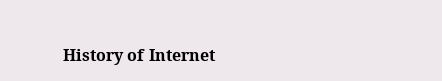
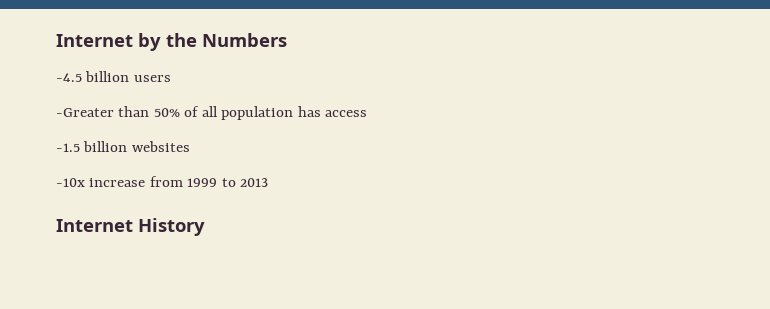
- History of Internet
+ Internet by the Numbers
+ -4.5 billion users
+ -Greater than 50% of all population has access
+ -1.5 billion websites
+ -10x increase from 1999 to 2013
+ Internet History

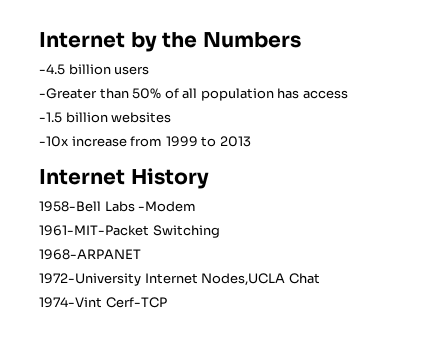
+ 1958-Bell Labs -Modem
+ 1961-MIT-Packet Switching
+ 1968-ARPANET
+ 1972-University Internet Nodes,UCLA Chat
+ 1974-Vint Cerf-TCP

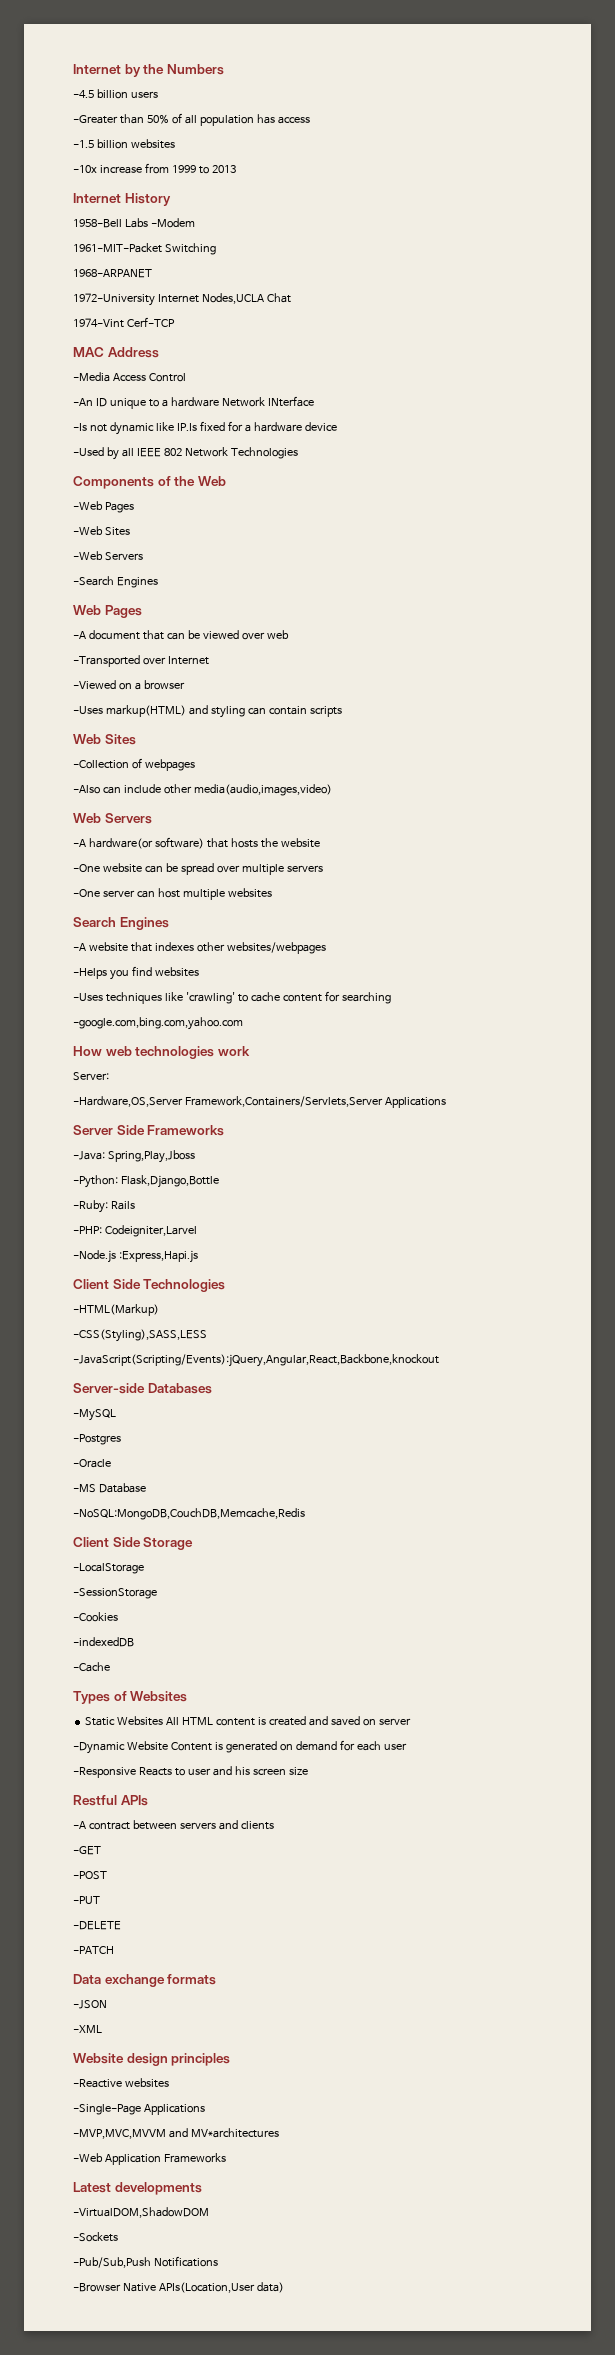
+ MAC Address
+ -Media Access Control
+ -An ID unique to a hardware Network INterface
+ -Is not dynamic like IP.Is fixed for a hardware device
+ -Used by all IEEE 802 Network Technologies
+ Components of the Web
+ -Web Pages
+ -Web Sites
+ -Web Servers
+ -Search Engines
+ Web Pages
+ -A document that can be viewed over web
+ -Transported over Internet
+ -Viewed on a browser
+ -Uses markup(HTML) and styling can contain scripts
+ Web Sites
+ -Collection of webpages
+ -Also can include other media(audio,images,video)
+ Web Servers
+ -A hardware(or software) that hosts the website
+ -One website can be spread over multiple servers
+ -One server can host multiple websites
+ Search Engines
+ -A website that indexes other websites/webpages
+ -Helps you find websites
+ -Uses techniques like 'crawling' to cache content for searching
+ -google.com,bing.com,yahoo.com
+ How web technologies work
+ Server:
+ -Hardware,OS,Server Framework,Containers/Servlets,Server Applications
+ Server Side Frameworks
+ -Java: Spring,Play,Jboss
+ -Python: Flask,Django,Bottle
+ -Ruby: Rails
+ -PHP: Codeigniter,Larvel
+ -Node.js :Express,Hapi.js
+ Client Side Technologies
+ -HTML(Markup)
+ -CSS(Styling),SASS,LESS
+ -JavaScript(Scripting/Events):jQuery,Angular,React,Backbone,knockout
+ Server-side Databases
+ -MySQL
+ -Postgres
+ -Oracle
+ -MS Database
+ -NoSQL:MongoDB,CouchDB,Memcache,Redis
+ Client Side Storage
+ -LocalStorage
+ -SessionStorage
+ -Cookies
+ -indexedDB
+ -Cache
+ Types of Websites
+ Static Websites All HTML content is created and saved on server
+ -Dynamic Website Content is generated on demand for each user
+ -Responsive Reacts to user and his screen size
+ Restful APIs
+ -A contract between servers and clients
+ -GET
+ -POST
+ -PUT
+ -DELETE
+ -PATCH
+ Data exchange formats
+ -JSON
+ -XML
+ Website design principles
+ -Reactive websites
+ -Single-Page Applications
+ -MVP,MVC,MVVM and MV*architectures
+ -Web Application Frameworks
+ Latest developments
+ -VirtualDOM,ShadowDOM
+ -Sockets
+ -Pub/Sub,Push Notifications
+ -Browser Native APIs(Location,User data)

